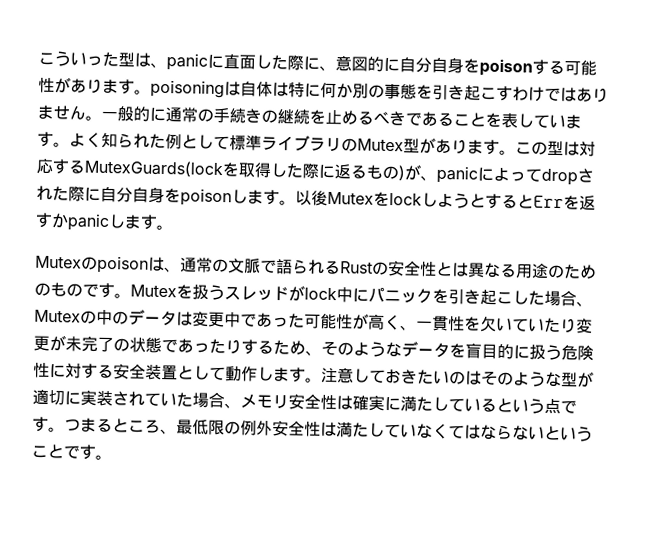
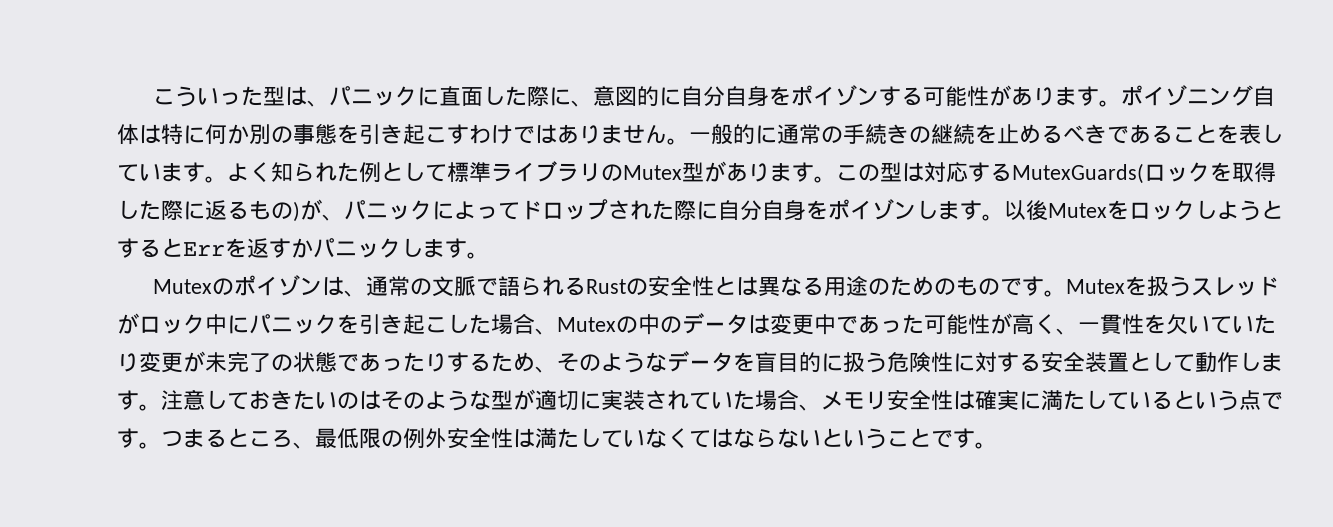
- こういった型は、panicに直面した際に、意図的に自分自身をpoisonする可能性があります。poisoningは自体は特に何か別の事態を引き起こすわけではありません。
+ こういった型は、パニックに直面した際に、意図的に自分自身をポイゾンする可能性があります。ポイゾニング自体は特に何か別の事態を引き起こすわけではありません。
- この型は対応するMutexGuards(lockを取得した際に返るもの)が、panicによってdropされた際に自分自身をpoisonします。
+ この型は対応するMutexGuards(ロックを取得した際に返るもの)が、パニックによってドロップされた際に自分自身をポイゾンします。
- 以後MutexをlockしようとするとErrを返すかpanicします。
+ 以後MutexをロックしようとするとErrを返すかパニックします。
- Mutexのpoisonは、通常の文脈で語られるRustの安全性とは異なる用途のためのものです。
+ Mutexのポイゾンは、通常の文脈で語られるRustの安全性とは異なる用途のためのものです。
- Mutexを扱うスレッドがlock中にパニックを引き起こした場合、Mutexの中のデータは変更中であった可能性が高く、一貫性を欠いていたり変更が未完了の状態であったりするため、そのようなデータを盲目的に扱う危険性に対する安全装置として動作します。
+ Mutexを扱うスレッドがロック中にパニックを引き起こした場合、Mutexの中のデータは変更中であった可能性が高く、一貫性を欠いていたり変更が未完了の状態であったりするため、そのようなデータを盲目的に扱う危険性に対する安全装置として動作します。

